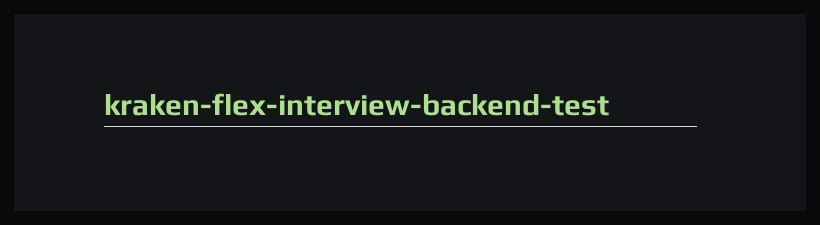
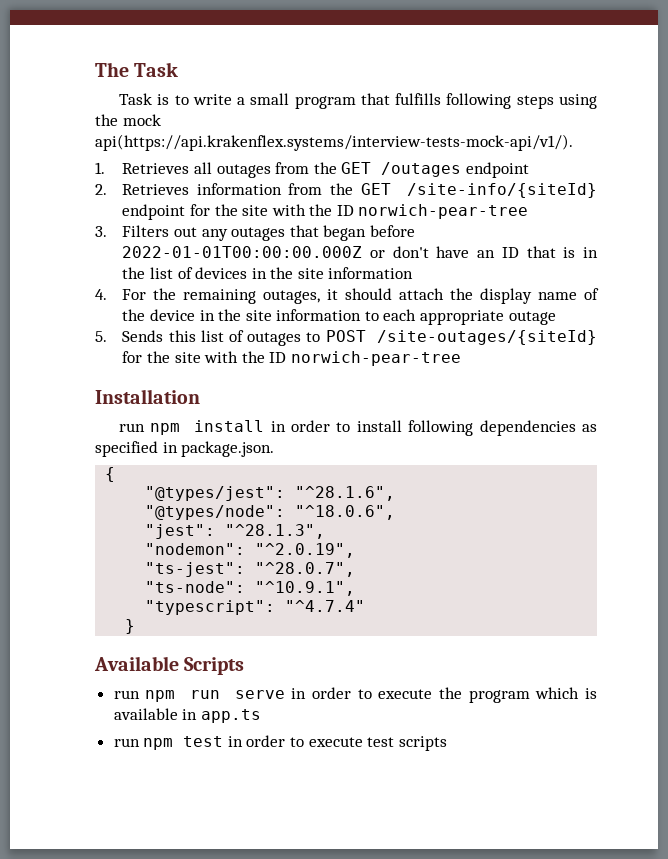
- kraken-flex-interview-backend-test
+ The Task
+ Task is to write a small program that fulfills following steps using the mock api(https://api.krakenflex.systems/interview-tests-mock-api/v1/).
+ 1. Retrieves all outages from the GET /outages endpoint
+ 2. Retrieves information from the GET /site-info/{siteId} endpoint for the site with the ID norwich-pear-tree
+ 3. Filters out any outages that began before 2022-01-01T00:00:00.000Z or don't have an ID that is in the list of devices in the site information
+ 4. For the remaining outages, it should attach the display name of the device in the site information to each appropriate outage
+ 5. Sends this list of outages to POST /site-outages/{siteId} for the site with the ID norwich-pear-tree
+ Installation
+ run npm install in order to install following dependencies as specified in package.json.
+ {
+ "@types/jest": "^28.1.6",
+ "@types/node": "^18.0.6",
+ "jest": "^28.1.3",
+ "nodemon": "^2.0.19",
+ "ts-jest": "^28.0.7",
+ "ts-node": "^10.9.1",
+ "typescript": "^4.7.4"
+ }
+ Available Scripts
+ run npm run serve in order to execute the program which is available in app.ts
+ run npm test in order to execute test scripts

